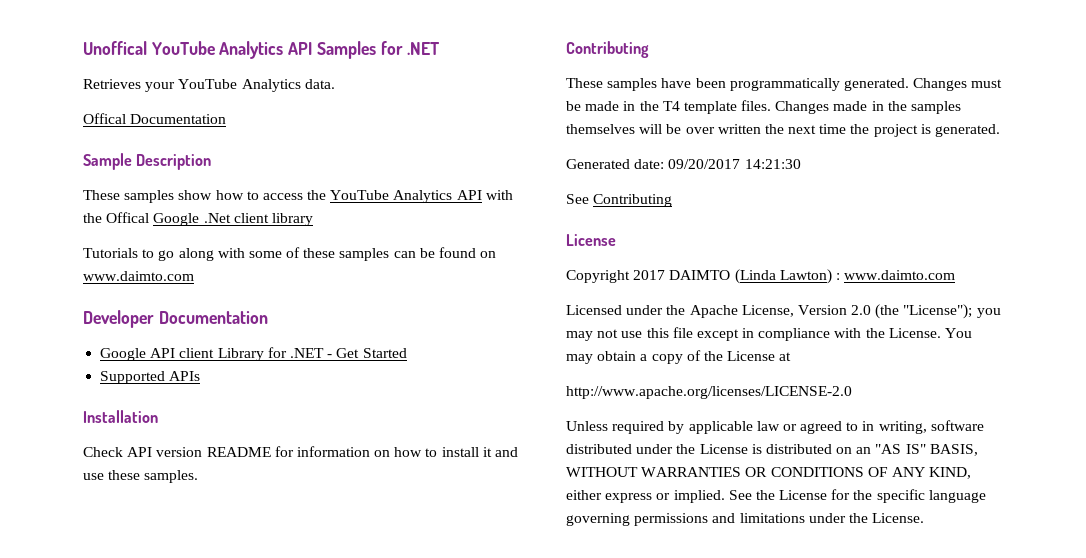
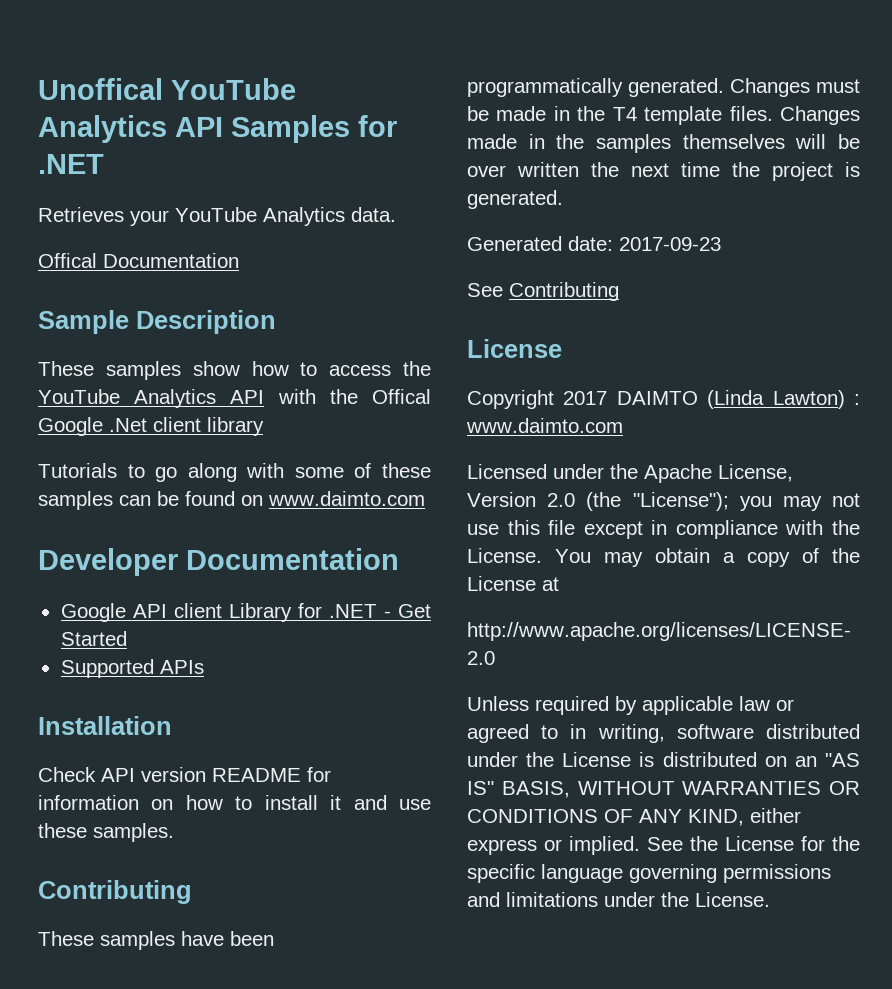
- Generated date: 09/20/2017 14:21:30
+ Generated date: 2017-09-23

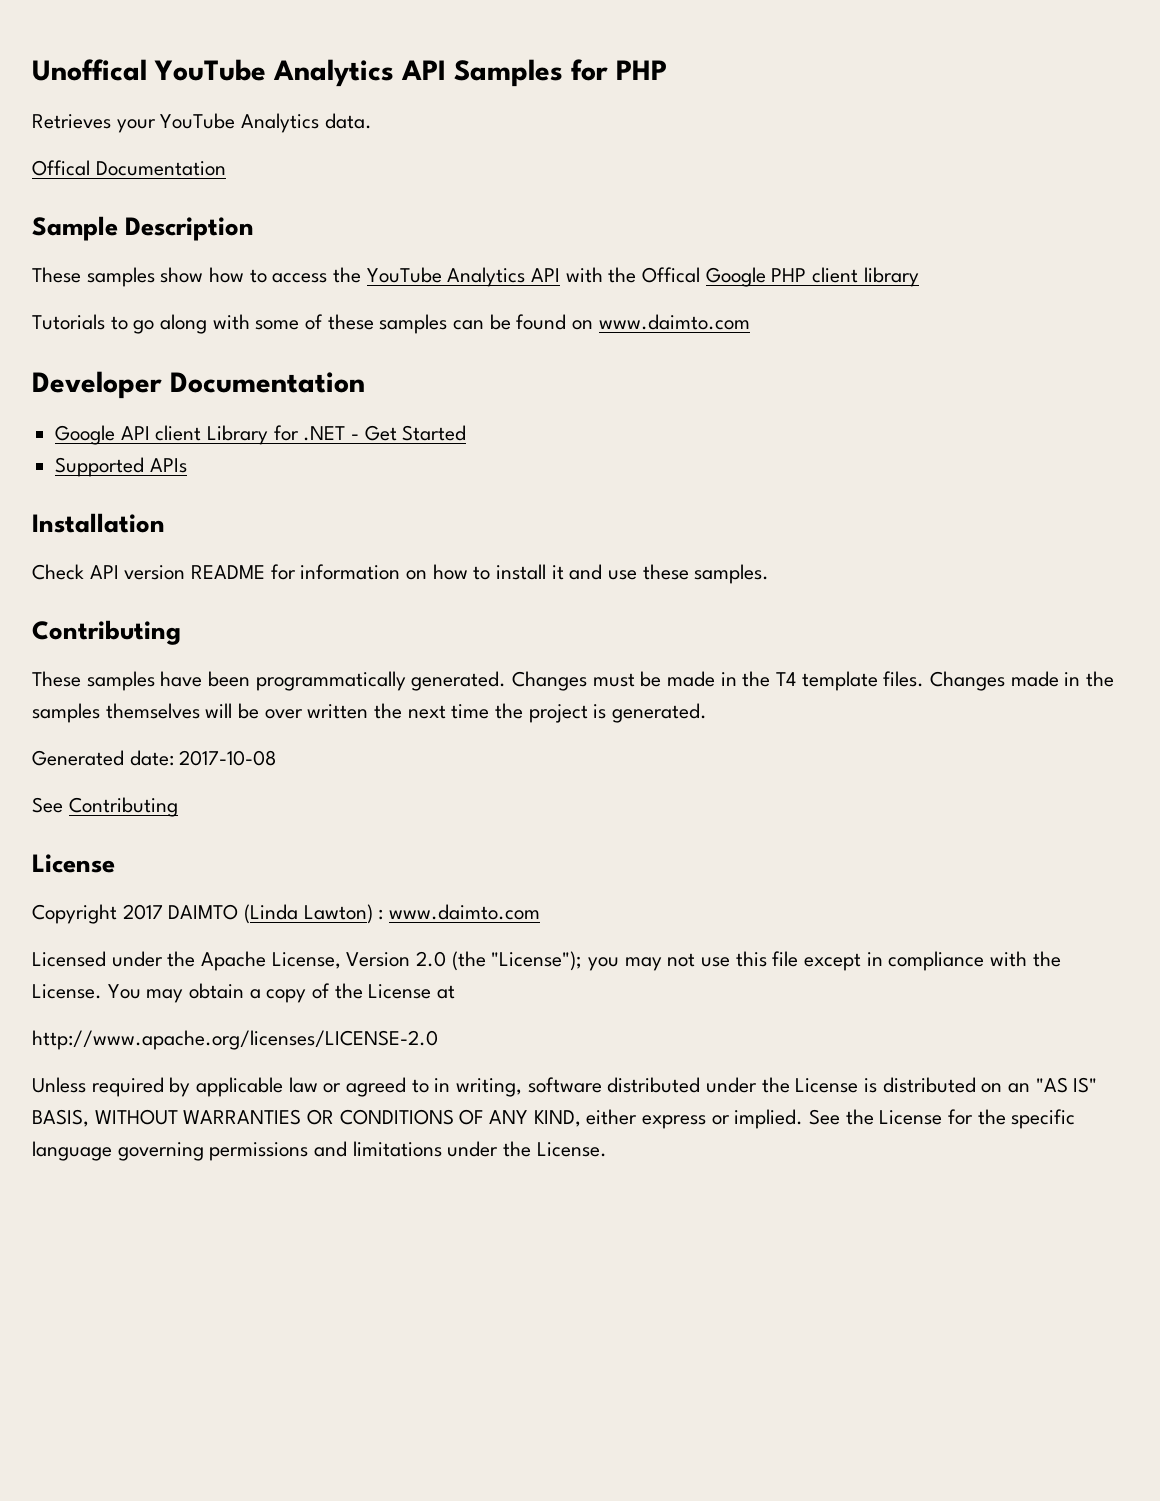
- Unoffical YouTube Analytics API Samples for .NET
+ Unoffical YouTube Analytics API Samples for PHP
- These samples show how to access the YouTube Analytics API with the Offical Google .Net client library
+ These samples show how to access the YouTube Analytics API with the Offical Google PHP client library
- Generated date: 2017-09-23
+ Generated date: 2017-10-08

